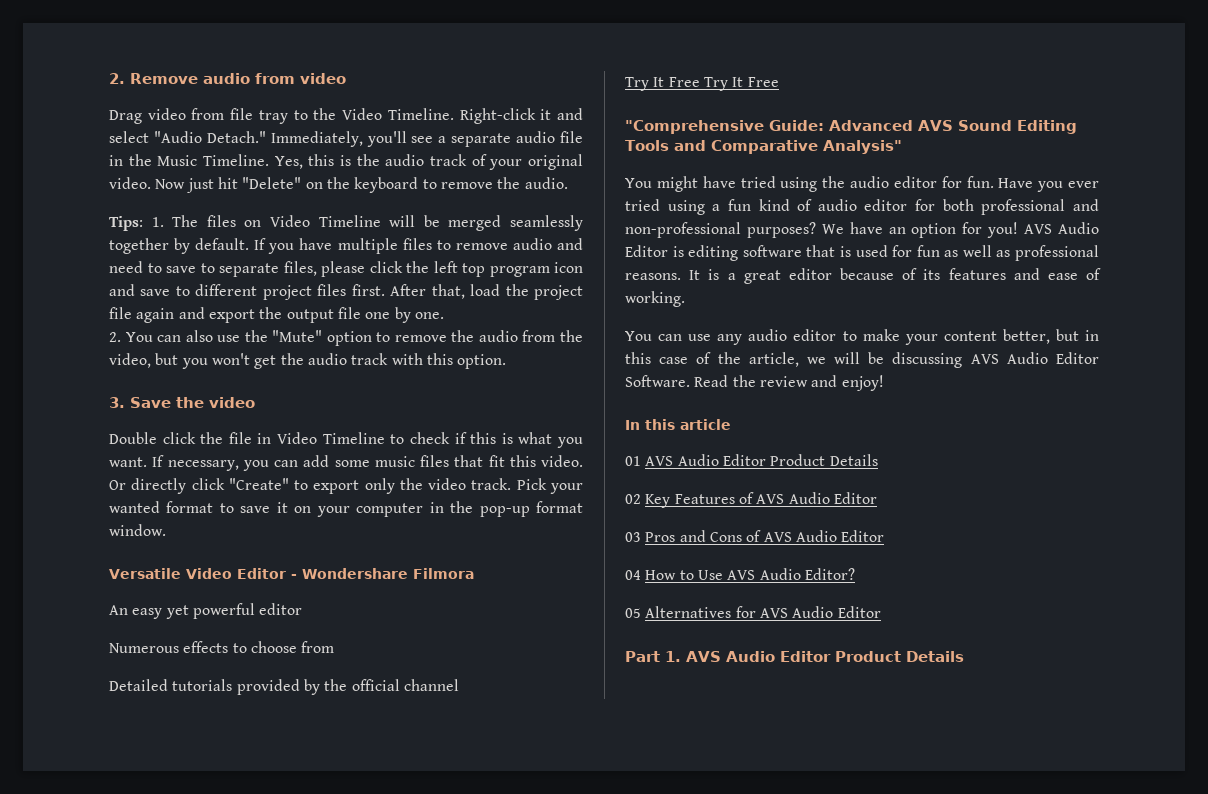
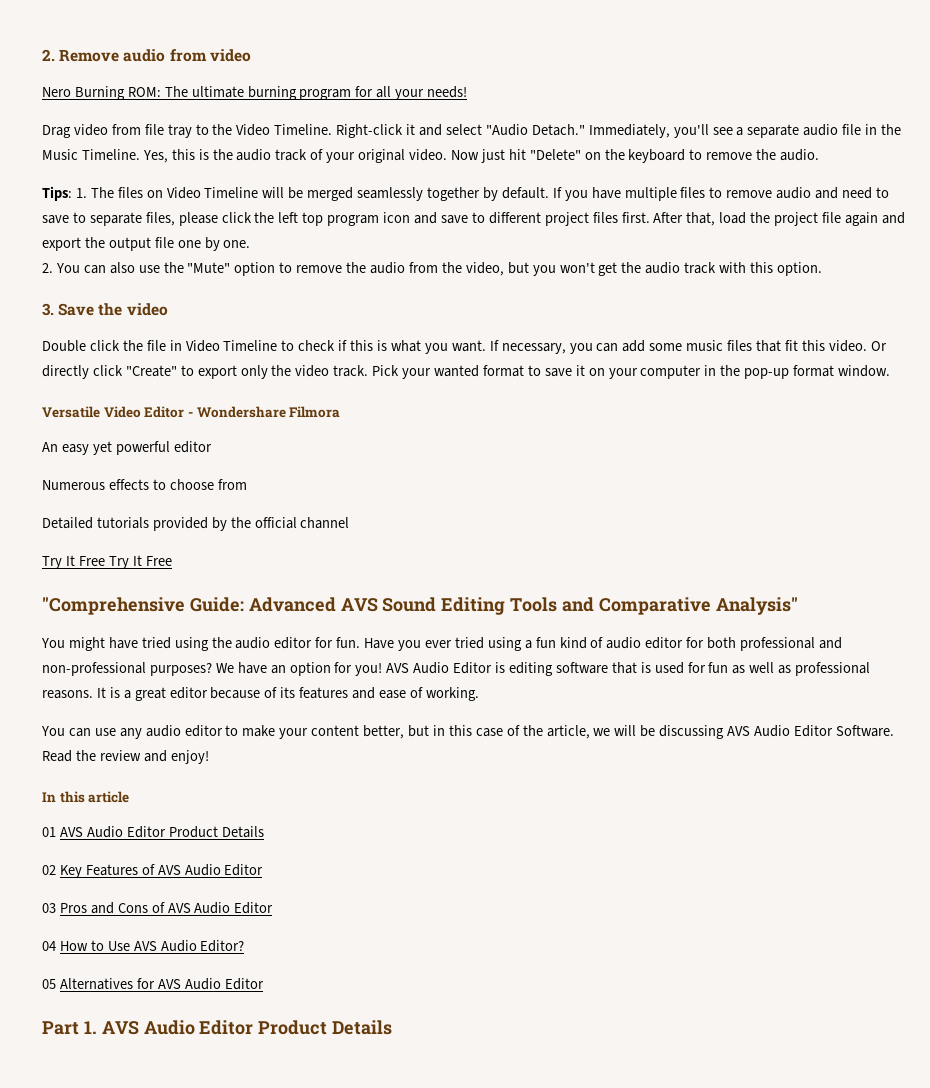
+ Nero Burning ROM: The ultimate burning program for all your needs!

